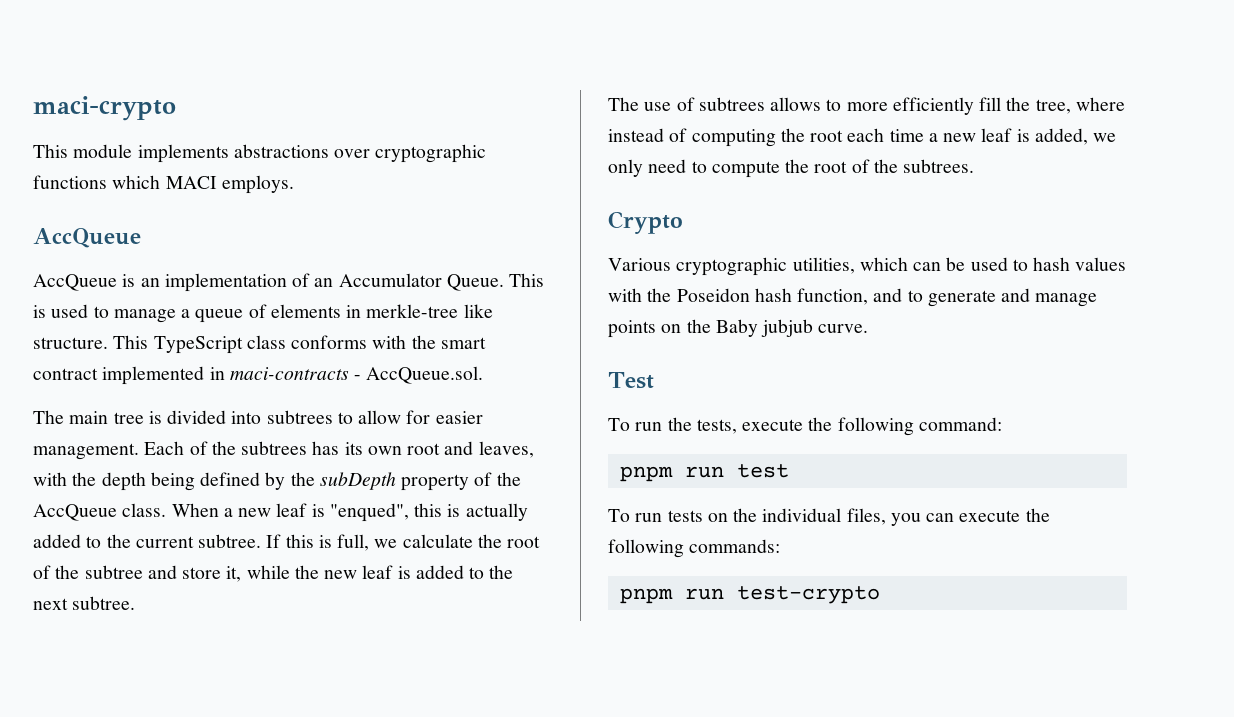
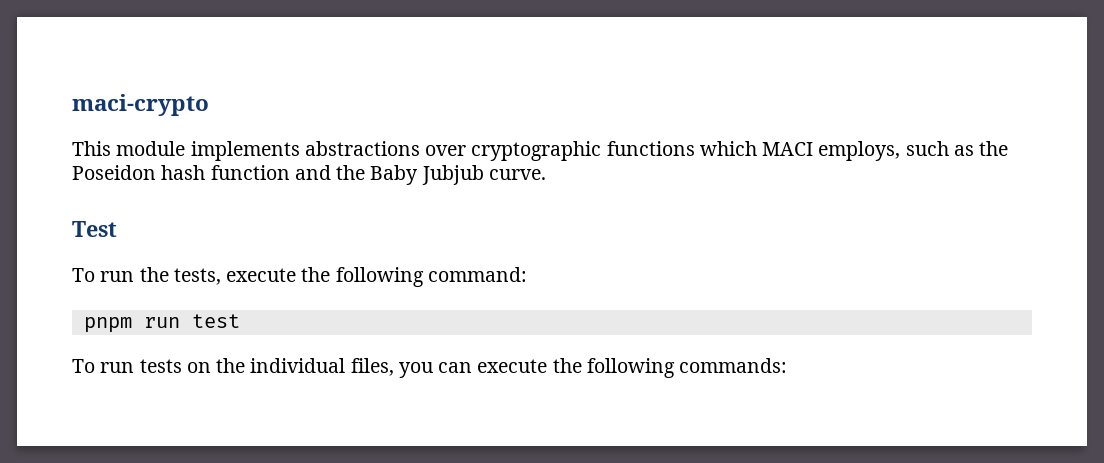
- This module implements abstractions over cryptographic functions which MACI employs.
- AccQueue
- AccQueue is an implementation of an Accumulator Queue. This is used to manage a queue of elements in merkle-tree like structure. This TypeScript class conforms with the smart contract implemented in maci-contracts - AccQueue.sol.
- The main tree is divided into subtrees to allow for easier management. Each of the subtrees has its own root and leaves, with the depth being defined by the subDepth property of the AccQueue class. When a new leaf is "enqued", this is actually added to the current subtree. If this is full, we calculate the root of the subtree and store it, while the new leaf is added to the next subtree.
- The use of subtrees allows to more efficiently fill the tree, where instead of computing the root each time a new leaf is added, we only need to compute the root of the subtrees.
- Crypto
- Various cryptographic utilities, which can be used to hash values with the Poseidon hash function, and to generate and manage points on the Baby jubjub curve.
+ This module implements abstractions over cryptographic functions which MACI employs, such as the Poseidon hash function and the Baby Jubjub curve.
- pnpm run test-crypto

